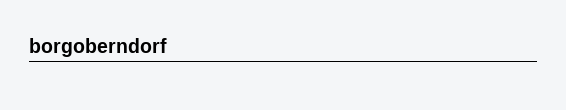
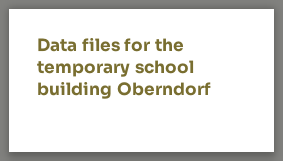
- borgoberndorf
+ Data files for the temporary school building Oberndorf

